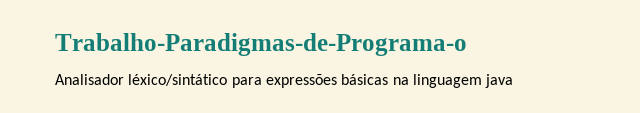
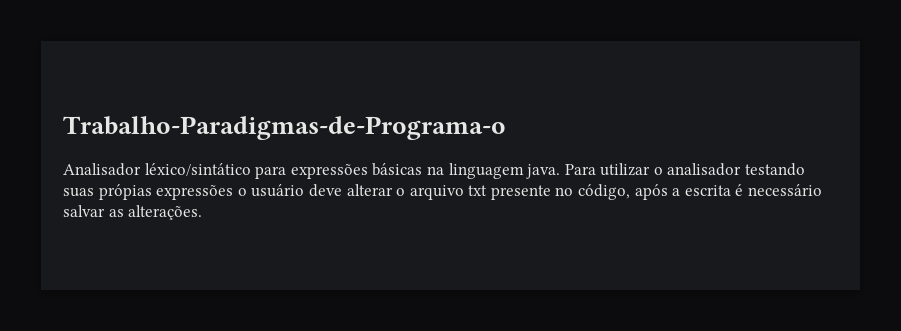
- Analisador léxico/sintático para expressões básicas na linguagem java
+ Analisador léxico/sintático para expressões básicas na linguagem java. Para utilizar o analisador testando suas própias expressões o usuário deve alterar o arquivo txt presente no código, após a escrita é necessário salvar as alterações.

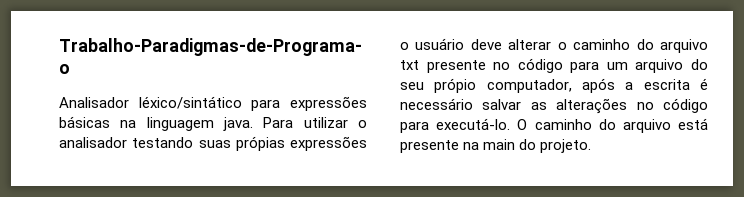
- Para utilizar o analisador testando suas própias expressões o usuário deve alterar o arquivo txt presente no código, após a escrita é necessário salvar as alterações.
+ Para utilizar o analisador testando suas própias expressões o usuário deve alterar o caminho do arquivo txt presente no código para um arquivo do seu própio computador, após a escrita é necessário salvar as alterações no código para executá-lo. O caminho do arquivo está presente na main do projeto.

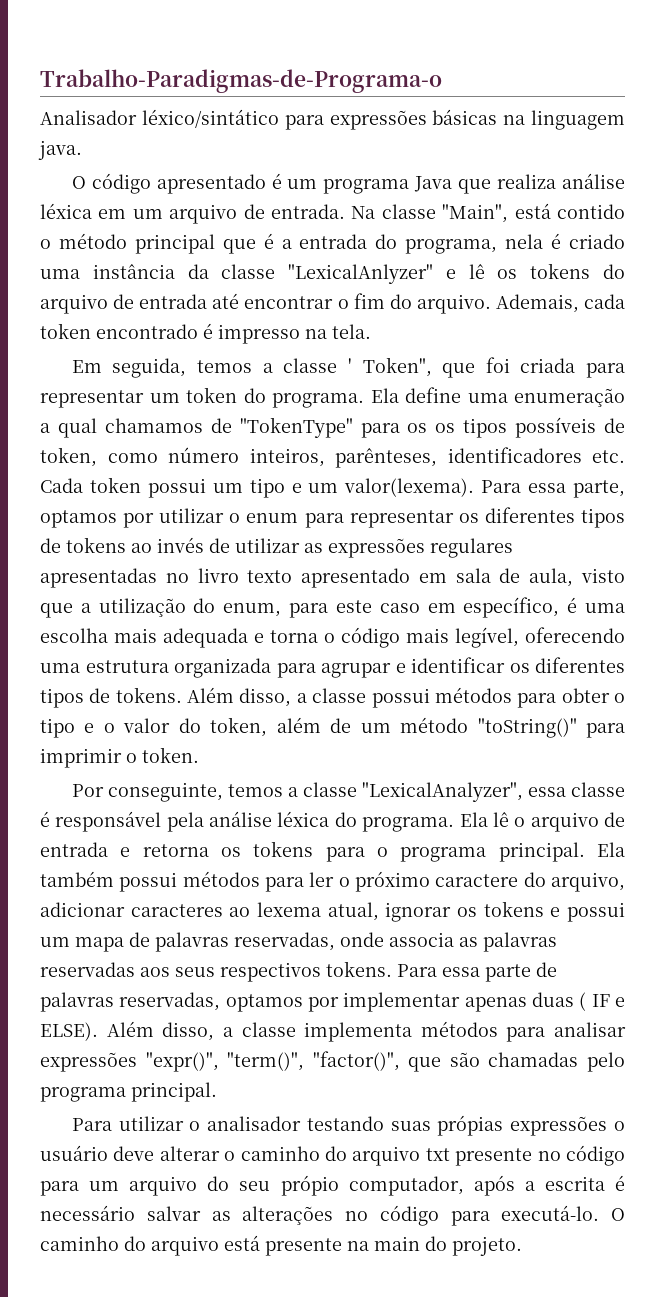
- Analisador léxico/sintático para expressões básicas na linguagem java. Para utilizar o analisador testando suas própias expressões o usuário deve alterar o caminho do arquivo txt presente no código para um arquivo do seu própio computador, após a escrita é necessário salvar as alterações no código para executá-lo.
+ Analisador léxico/sintático para expressões básicas na linguagem java.
+ O código apresentado é um programa Java que realiza análise léxica em um arquivo de entrada. Na classe "Main", está contido o método principal que é a entrada do programa, nela é criado uma instância da classe "LexicalAnlyzer" e lê os tokens do arquivo de entrada até encontrar o fim do arquivo. Ademais, cada token encontrado é impresso na tela.
+ Em seguida, temos a classe ' Token", que foi criada para representar um token do programa. Ela define uma enumeração a qual chamamos de "TokenType" para os os tipos possíveis de token, como número inteiros, parênteses, identificadores etc. Cada token possui um tipo e um valor(lexema). Para essa parte, optamos por utilizar o enum para representar os diferentes tipos de tokens ao invés de utilizar as expressões regulares apresentadas no livro texto apresentado em sala de aula, visto que a utilização do enum, para este caso em específico, é uma escolha mais adequada e torna o código mais legível, oferecendo uma estrutura organizada para agrupar e identificar os diferentes tipos de tokens. Além disso, a classe possui métodos para obter o tipo e o valor do token, além de um método "toString()" para imprimir o token.
+ Por conseguinte, temos a classe "LexicalAnalyzer", essa classe é responsável pela análise léxica do programa. Ela lê o arquivo de entrada e retorna os tokens para o programa principal. Ela também possui métodos para ler o próximo caractere do arquivo, adicionar caracteres ao lexema atual, ignorar os tokens e possui um mapa de palavras reservadas, onde associa as palavras reservadas aos seus respectivos tokens. Para essa parte de palavras reservadas, optamos por implementar apenas duas ( IF e ELSE). Além disso, a classe implementa métodos para analisar expressões "expr()", "term()", "factor()", que são chamadas pelo programa principal.
+ Para utilizar o analisador testando suas própias expressões o usuário deve alterar o caminho do arquivo txt presente no código para um arquivo do seu própio computador, após a escrita é necessário salvar as alterações no código para executá-lo.

